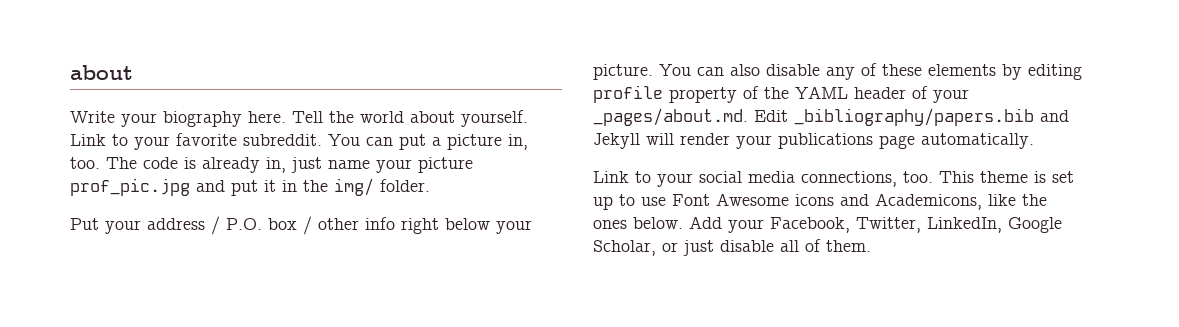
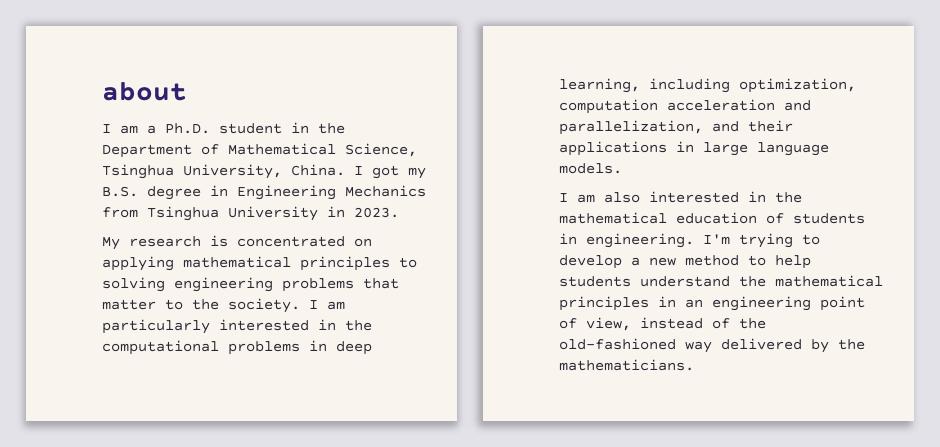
- Write your biography here. Tell the world about yourself. Link to your favorite subreddit. You can put a picture in, too. The code is already in, just name your picture prof_pic.jpg and put it in the img/ folder.
- Put your address / P.O. box / other info right below your picture. You can also disable any of these elements by editing profile property of the YAML header of your _pages/about.md. Edit _bibliography/papers.bib and Jekyll will render your publications page automatically.
- Link to your social media connections, too. This theme is set up to use Font Awesome icons and Academicons, like the ones below. Add your Facebook, Twitter, LinkedIn, Google Scholar, or just disable all of them.
+ I am a Ph.D. student in the Department of Mathematical Science, Tsinghua University, China. I got my B.S. degree in Engineering Mechanics from Tsinghua University in 2023.
+ My research is concentrated on applying mathematical principles to solving engineering problems that matter to the society. I am particularly interested in the computational problems in deep learning, including optimization, computation acceleration and parallelization, and their applications in large language models.
+ I am also interested in the mathematical education of students in engineering. I'm trying to develop a new method to help students understand the mathematical principles in an engineering point of view, instead of the old-fashioned way delivered by the mathematicians.

